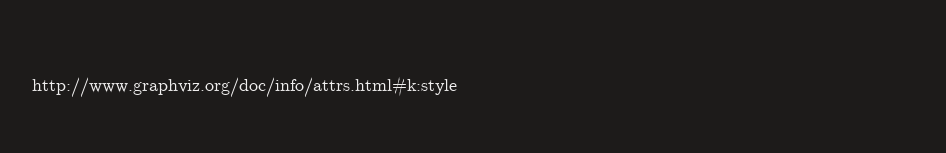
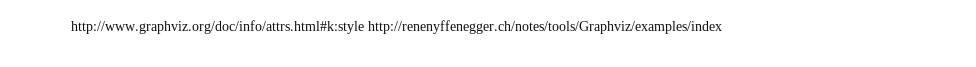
- http://www.graphviz.org/doc/info/attrs.html#k:style
+ http://www.graphviz.org/doc/info/attrs.html#k:style http://renenyffenegger.ch/notes/tools/Graphviz/examples/index

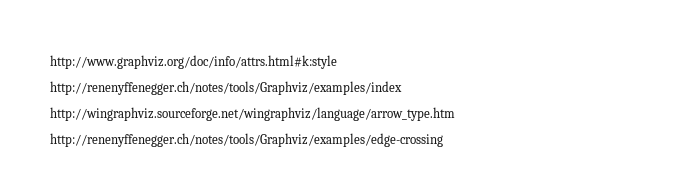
- http://www.graphviz.org/doc/info/attrs.html#k:style http://renenyffenegger.ch/notes/tools/Graphviz/examples/index
+ http://www.graphviz.org/doc/info/attrs.html#k:style
+ http://renenyffenegger.ch/notes/tools/Graphviz/examples/index
+ http://wingraphviz.sourceforge.net/wingraphviz/language/arrow_type.htm
+ http://renenyffenegger.ch/notes/tools/Graphviz/examples/edge-crossing

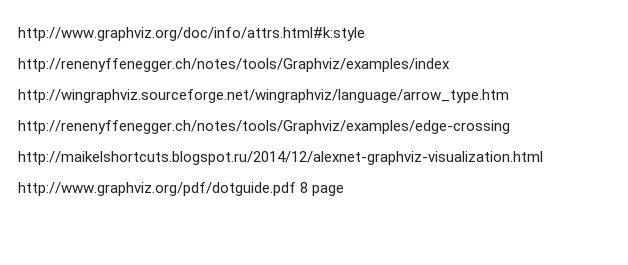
+ http://maikelshortcuts.blogspot.ru/2014/12/alexnet-graphviz-visualization.html
+ http://www.graphviz.org/pdf/dotguide.pdf 8 page

